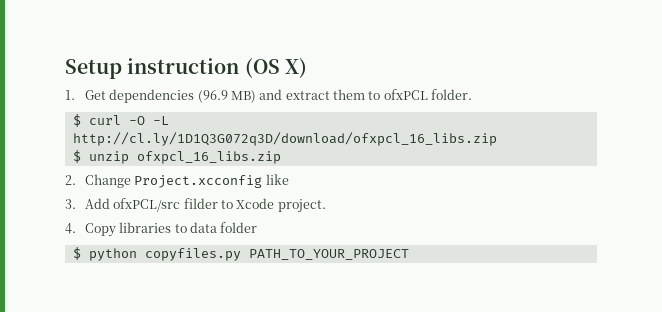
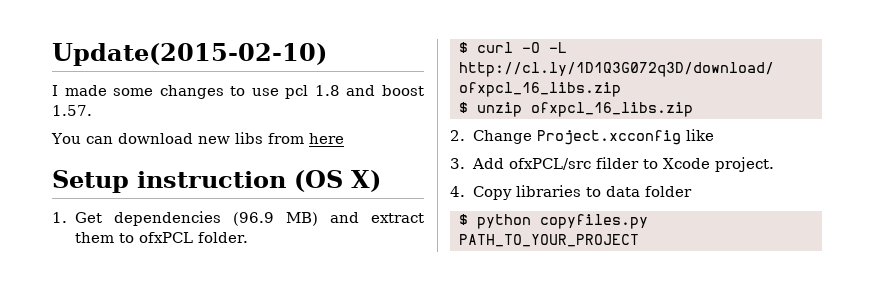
+ Update(2015-02-10)
+ I made some changes to use pcl 1.8 and boost 1.57.
+ You can download new libs from here

